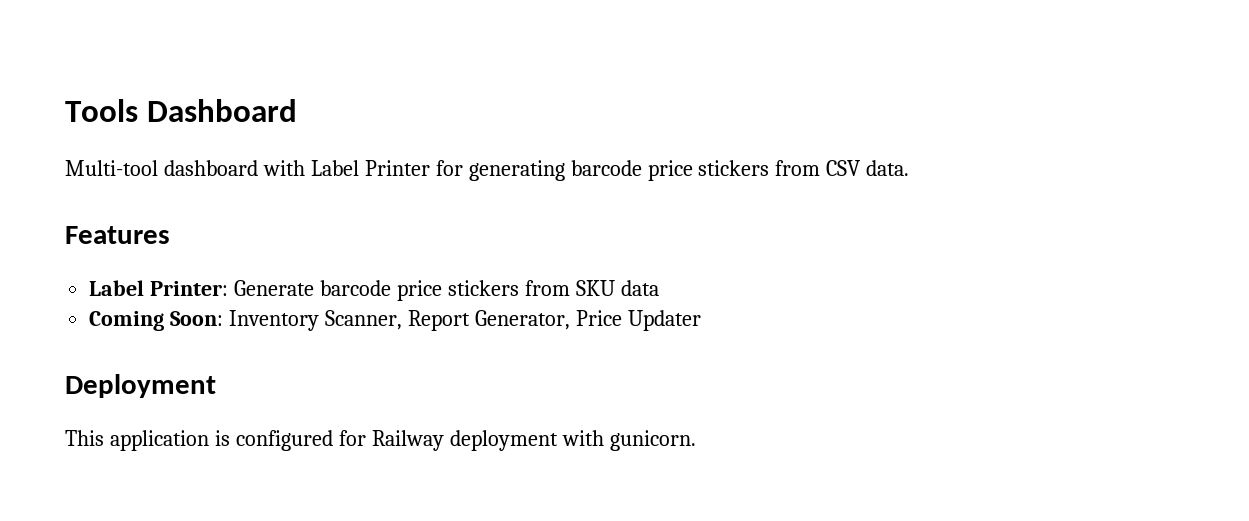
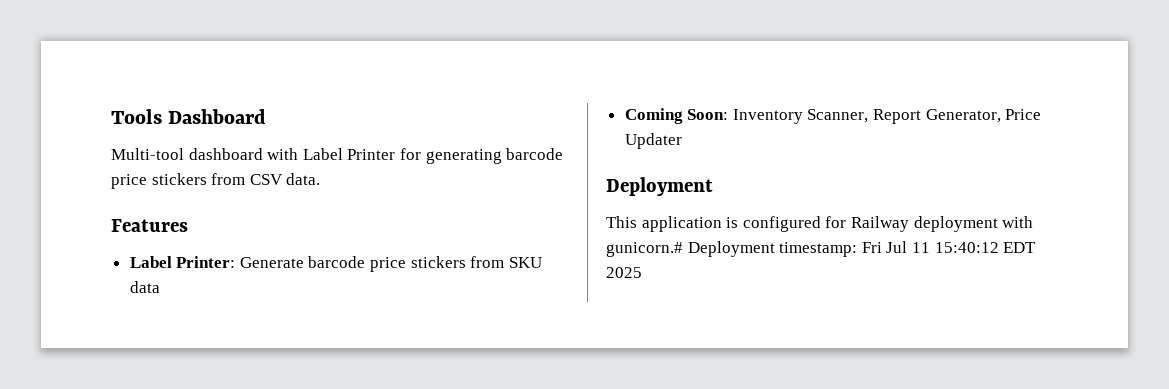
- This application is configured for Railway deployment with gunicorn.
+ This application is configured for Railway deployment with gunicorn.# Deployment timestamp: Fri Jul 11 15:40:12 EDT 2025

